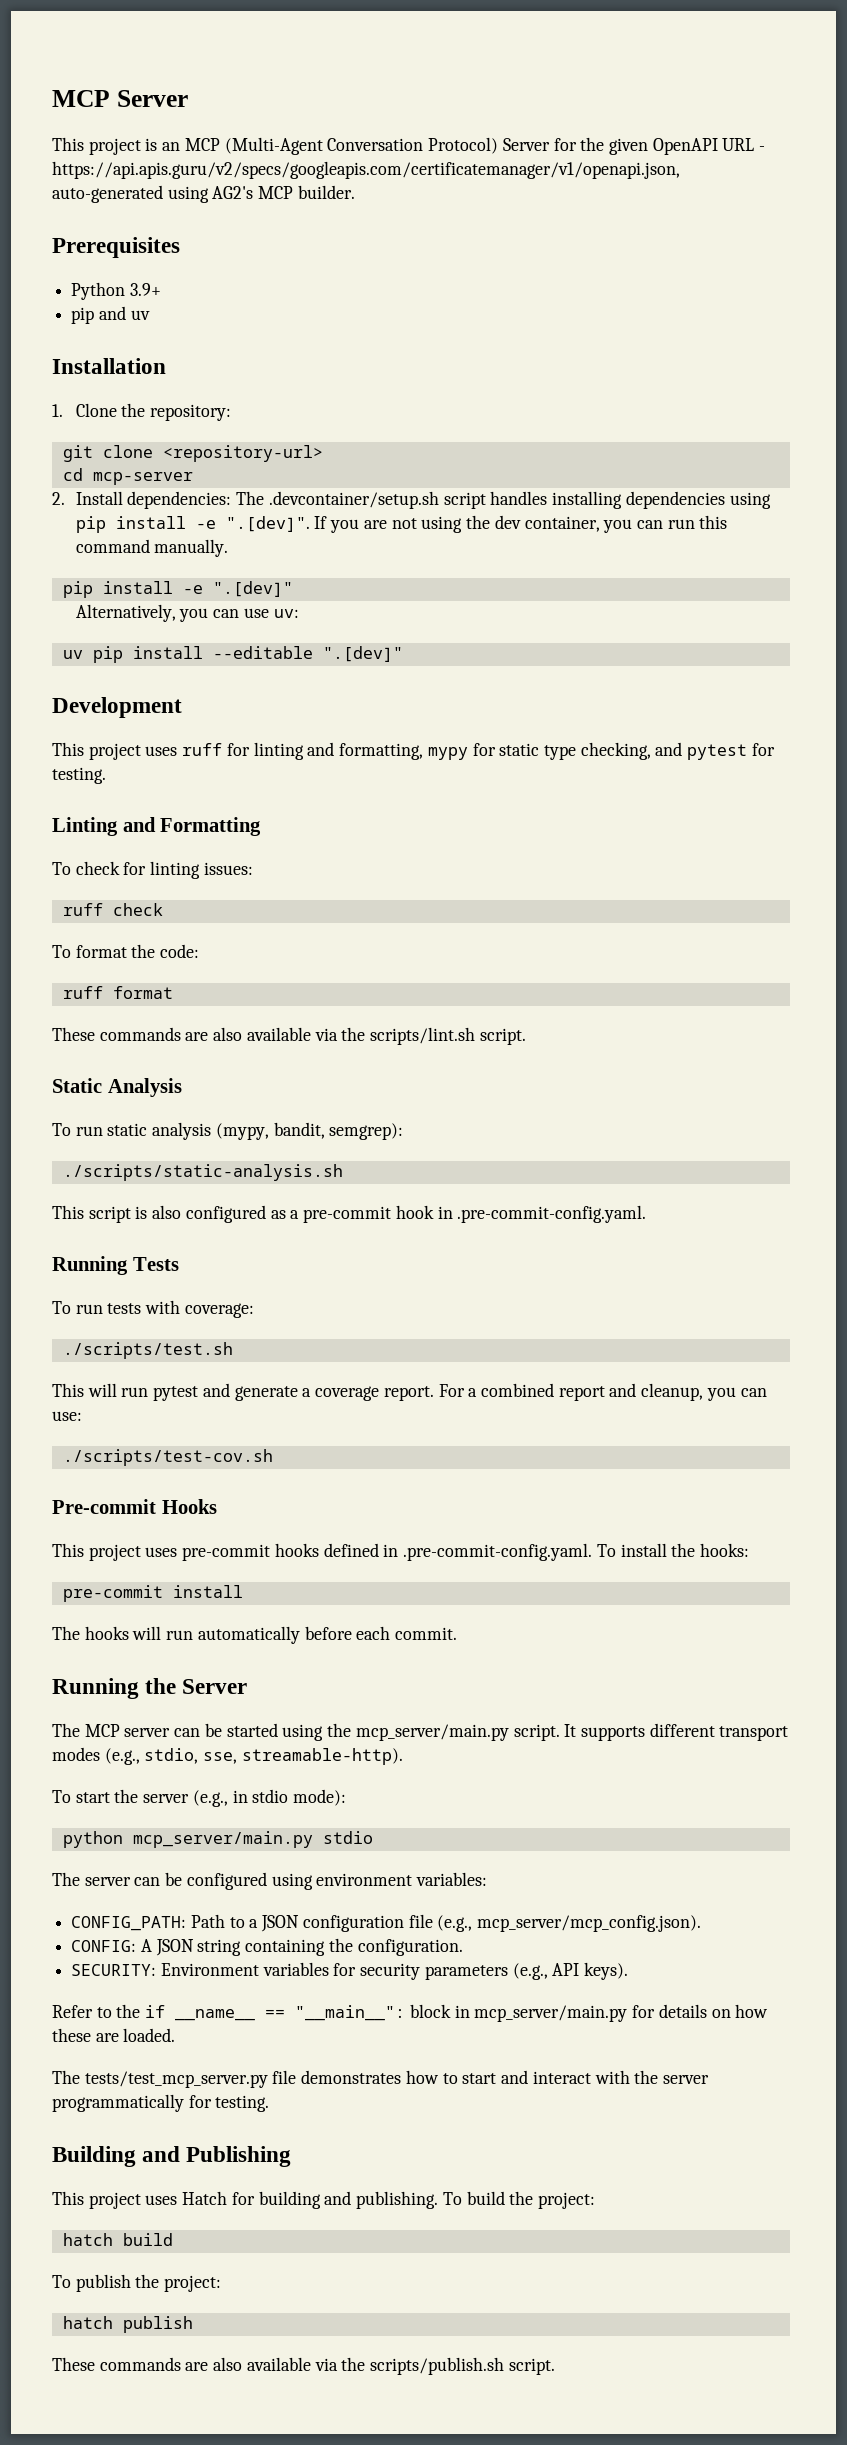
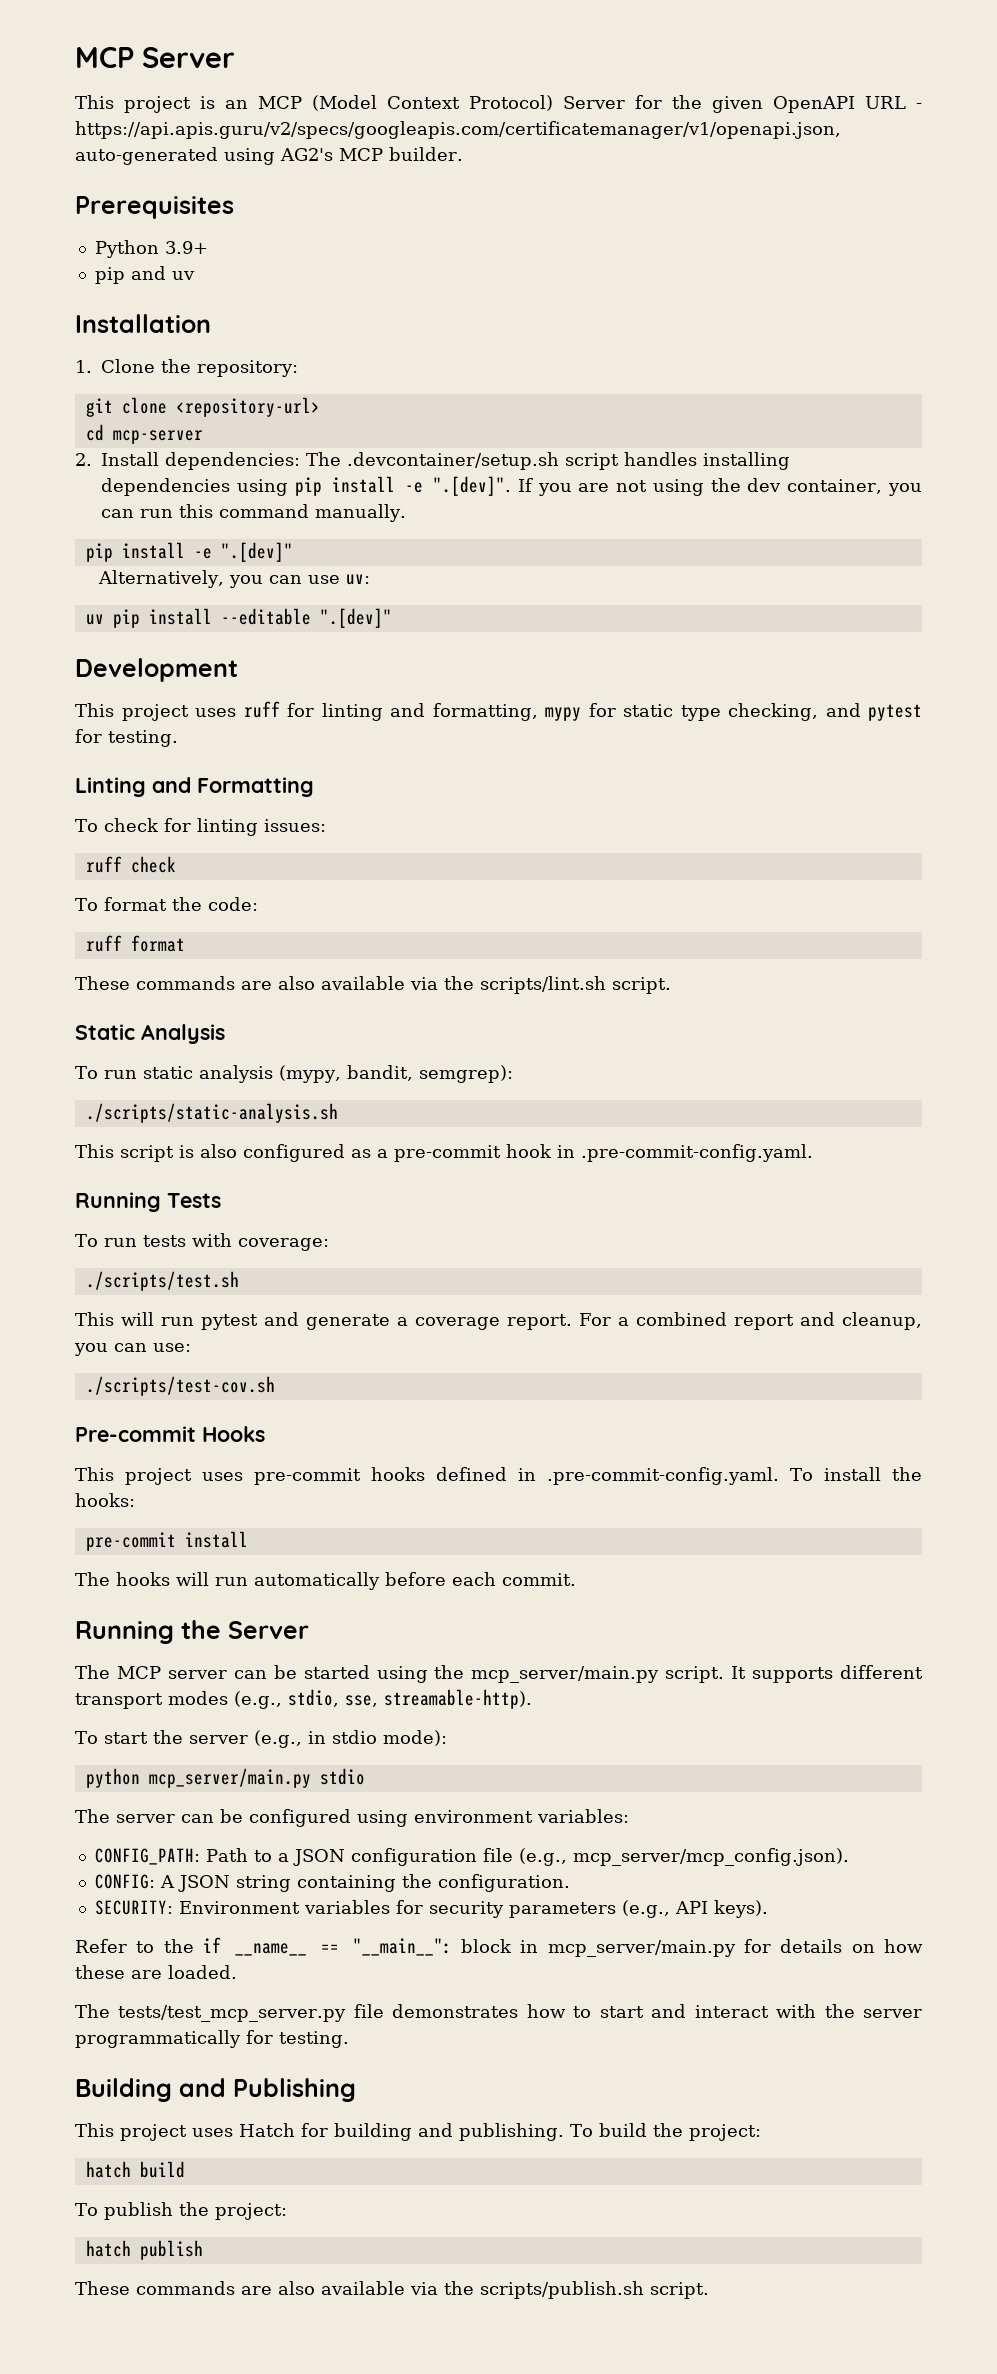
- This project is an MCP (Multi-Agent Conversation Protocol) Server for the given OpenAPI URL - https://api.apis.guru/v2/specs/googleapis.com/certificatemanager/v1/openapi.json, auto-generated using AG2's MCP builder.
+ This project is an MCP (Model Context Protocol) Server for the given OpenAPI URL - https://api.apis.guru/v2/specs/googleapis.com/certificatemanager/v1/openapi.json, auto-generated using AG2's MCP builder.

